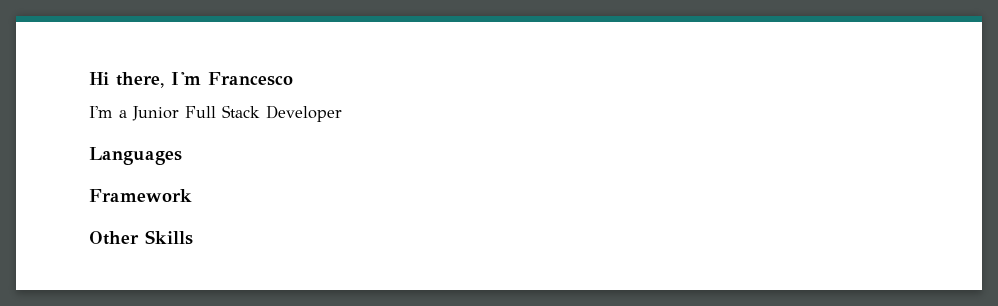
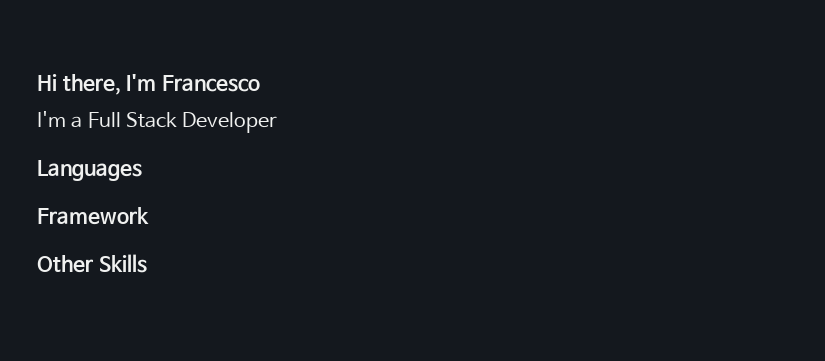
- I'm a Junior Full Stack Developer
+ I'm a Full Stack Developer

